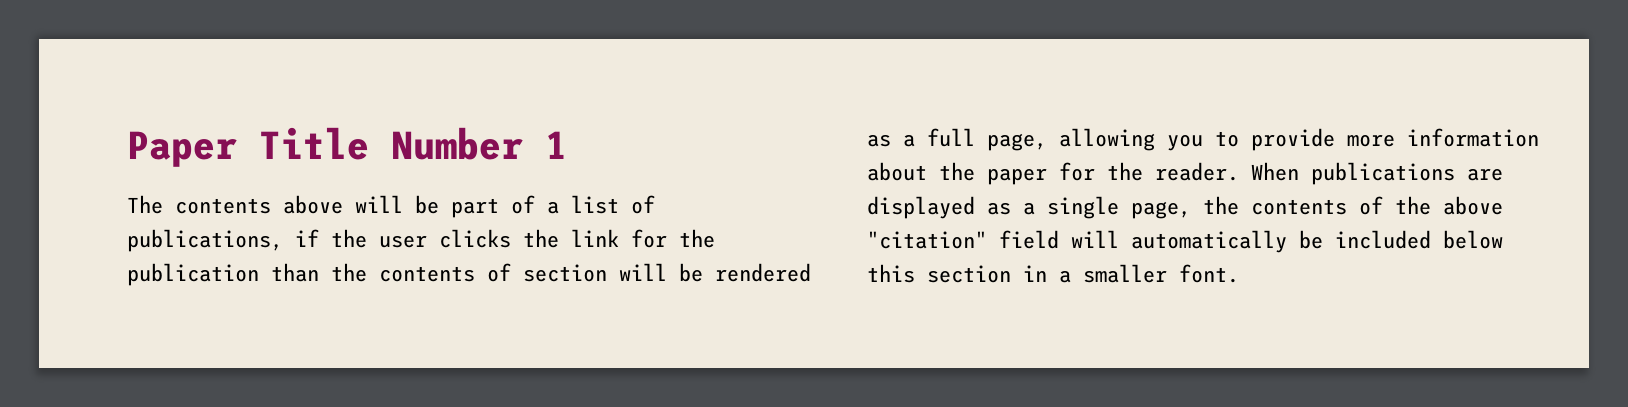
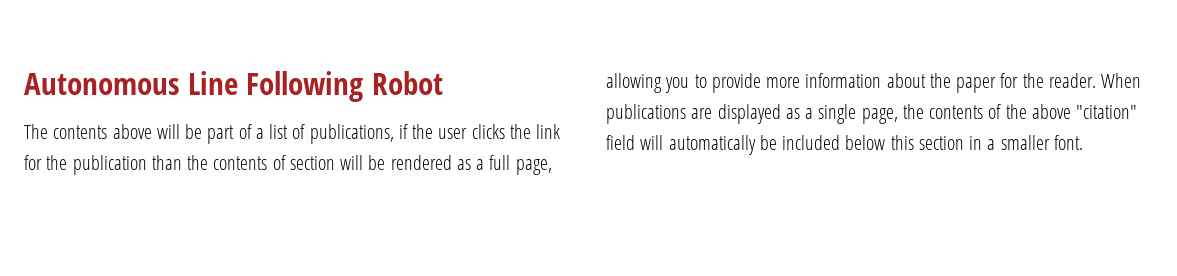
- Paper Title Number 1
+ Autonomous Line Following Robot

